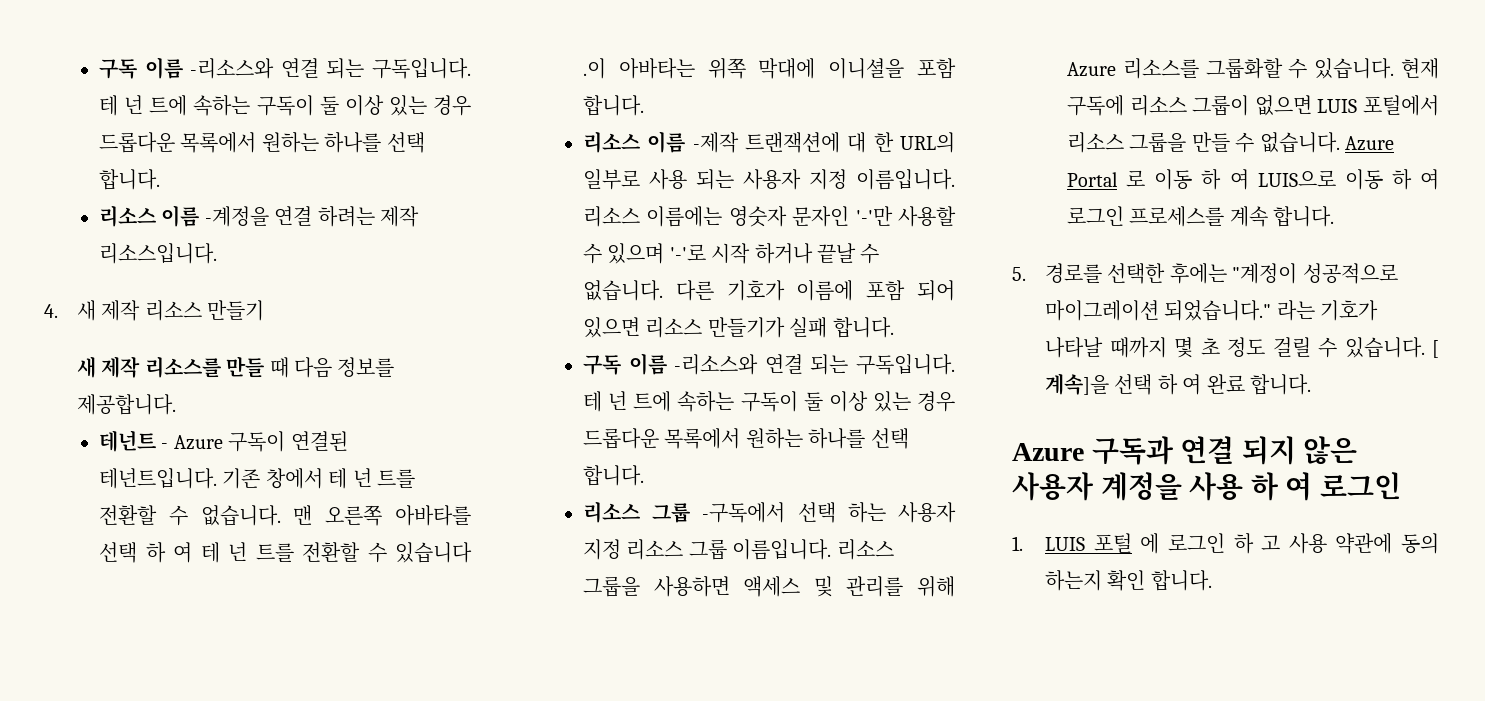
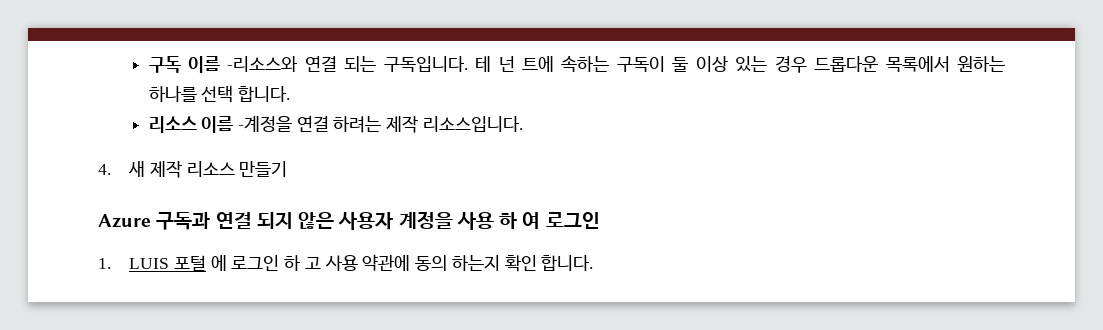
- 새 제작 리소스를 만들 때 다음 정보를 제공합니다.
- 테넌트 - Azure 구독이 연결된 테넌트입니다. 기존 창에서 테 넌 트를 전환할 수 없습니다. 맨 오른쪽 아바타를 선택 하 여 테 넌 트를 전환할 수 있습니다 .이 아바타는 위쪽 막대에 이니셜을 포함 합니다.
- 리소스 이름 -제작 트랜잭션에 대 한 URL의 일부로 사용 되는 사용자 지정 이름입니다. 리소스 이름에는 영숫자 문자인 '-'만 사용할 수 있으며 '-'로 시작 하거나 끝날 수 없습니다. 다른 기호가 이름에 포함 되어 있으면 리소스 만들기가 실패 합니다.
- 구독 이름 -리소스와 연결 되는 구독입니다. 테 넌 트에 속하는 구독이 둘 이상 있는 경우 드롭다운 목록에서 원하는 하나를 선택 합니다.
- 리소스 그룹 -구독에서 선택 하는 사용자 지정 리소스 그룹 이름입니다. 리소스 그룹을 사용하면 액세스 및 관리를 위해 Azure 리소스를 그룹화할 수 있습니다. 현재 구독에 리소스 그룹이 없으면 LUIS 포털에서 리소스 그룹을 만들 수 없습니다. Azure Portal 로 이동 하 여 LUIS으로 이동 하 여 로그인 프로세스를 계속 합니다.
- 5. 경로를 선택한 후에는 "계정이 성공적으로 마이그레이션 되었습니다." 라는 기호가 나타날 때까지 몇 초 정도 걸릴 수 있습니다. [ 계속]을 선택 하 여 완료 합니다.

